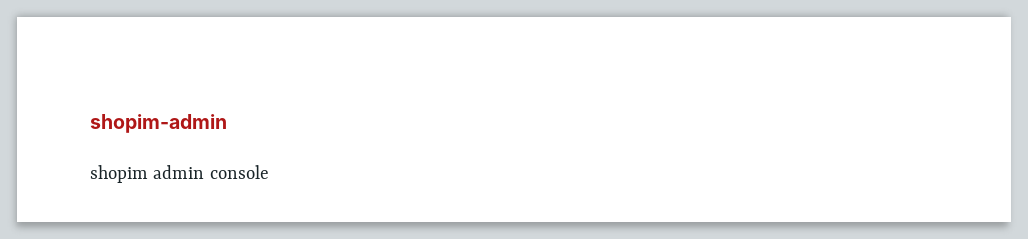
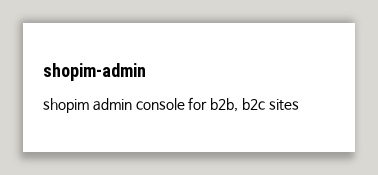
- shopim admin console
+ shopim admin console for b2b, b2c sites

